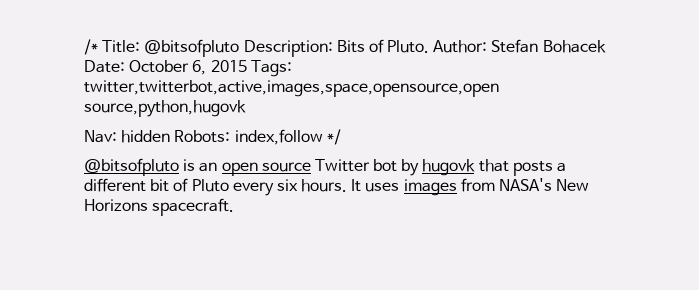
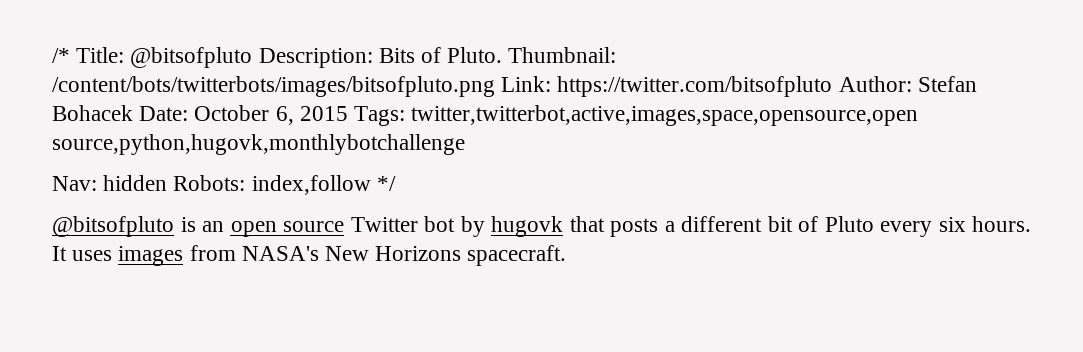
- Author: Stefan Bohacek Date: October 6, 2015 Tags: twitter,twitterbot,active,images,space,opensource,open source,python,hugovk
+ Thumbnail: /content/bots/twitterbots/images/bitsofpluto.png Link: https://twitter.com/bitsofpluto Author: Stefan Bohacek Date: October 6, 2015 Tags: twitter,twitterbot,active,images,space,opensource,open source,python,hugovk,monthlybotchallenge

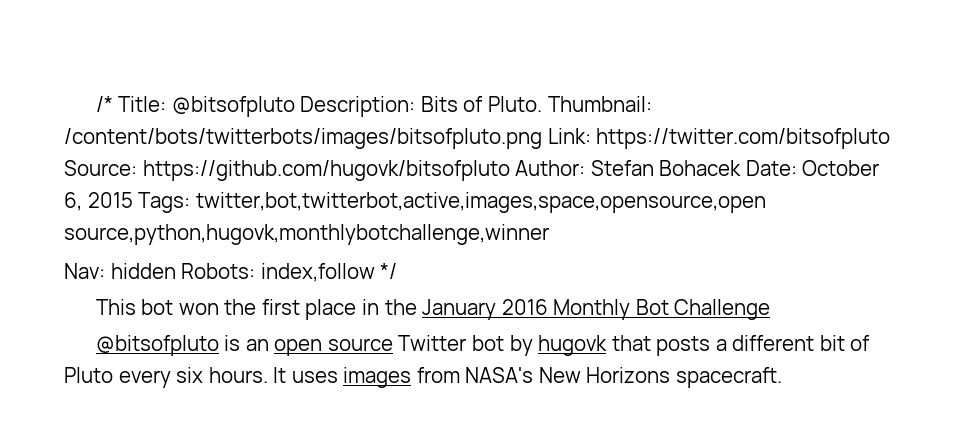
- Thumbnail: /content/bots/twitterbots/images/bitsofpluto.png Link: https://twitter.com/bitsofpluto Author: Stefan Bohacek Date: October 6, 2015 Tags: twitter,twitterbot,active,images,space,opensource,open source,python,hugovk,monthlybotchallenge
+ Thumbnail: /content/bots/twitterbots/images/bitsofpluto.png Link: https://twitter.com/bitsofpluto Source: https://github.com/hugovk/bitsofpluto Author: Stefan Bohacek Date: October 6, 2015 Tags: twitter,bot,twitterbot,active,images,space,opensource,open source,python,hugovk,monthlybotchallenge,winner
+ This bot won the first place in the January 2016 Monthly Bot Challenge

